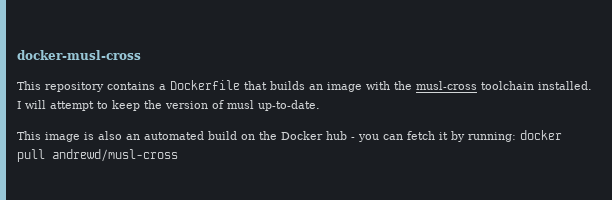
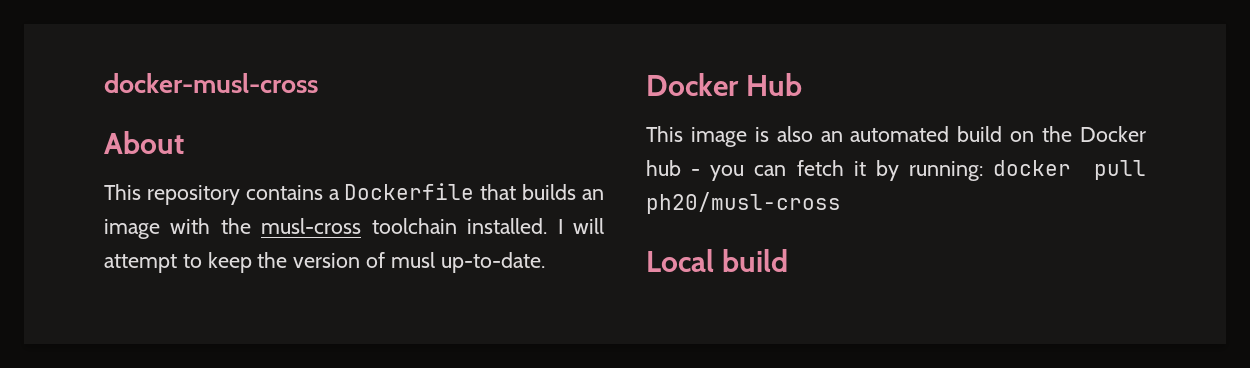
+ About
+ Docker Hub
- This image is also an automated build on the Docker hub - you can fetch it by running: docker pull andrewd/musl-cross
+ This image is also an automated build on the Docker hub - you can fetch it by running: docker pull ph20/musl-cross
+ Local build

